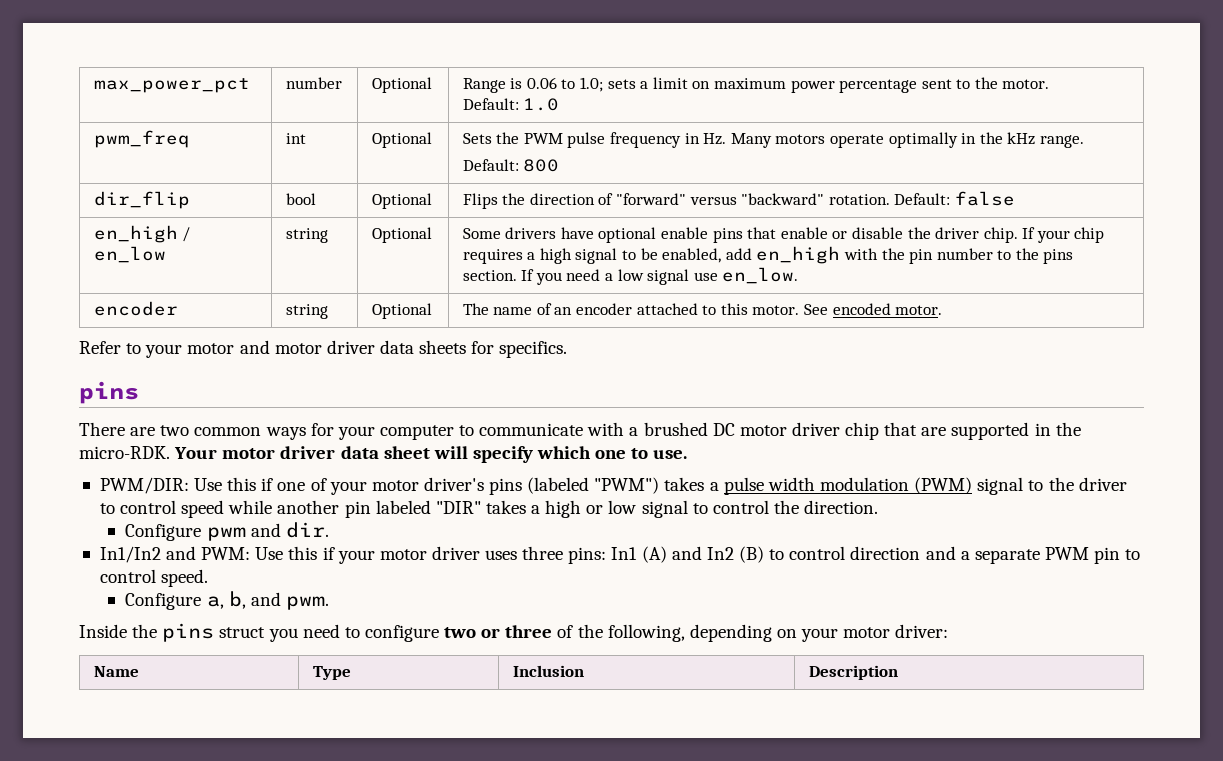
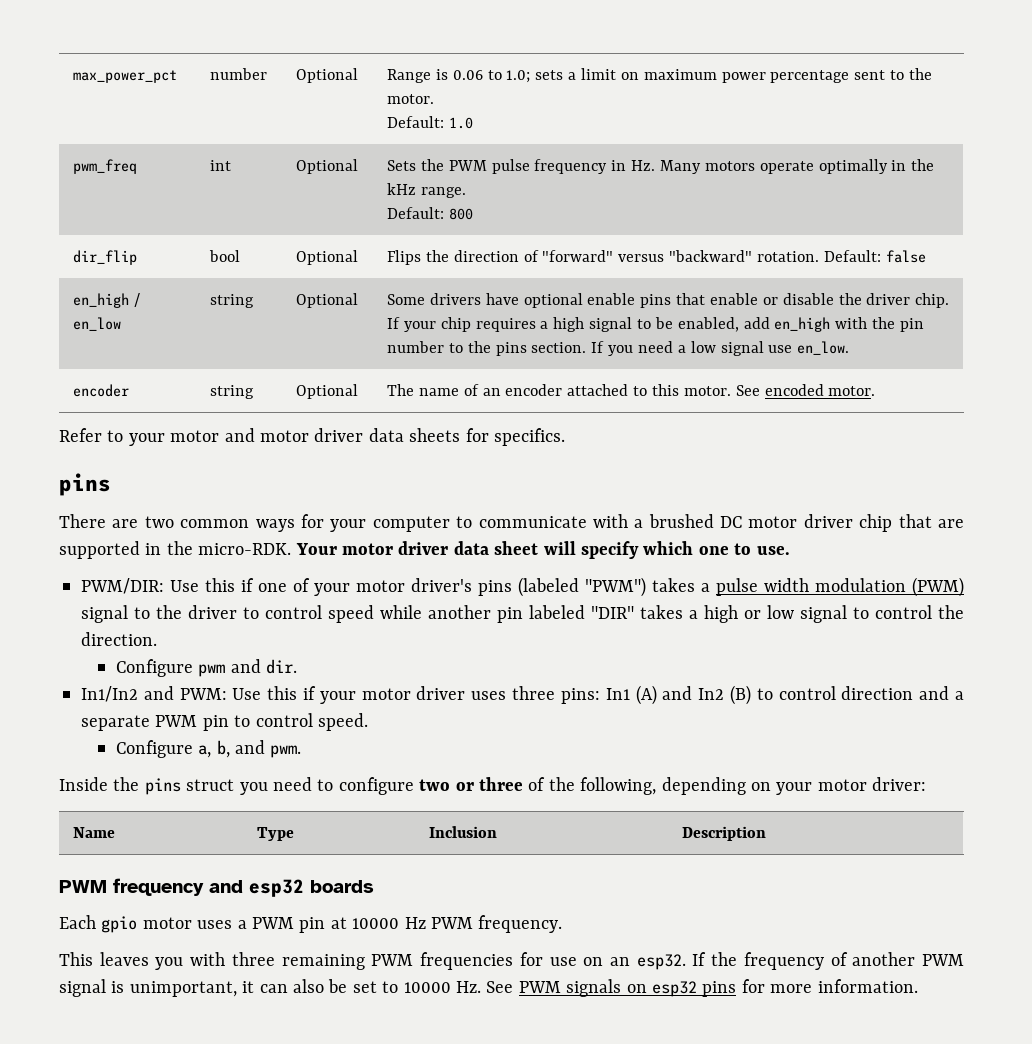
+ PWM frequency and esp32 boards
+ Each gpio motor uses a PWM pin at 10000 Hz PWM frequency.
+ This leaves you with three remaining PWM frequencies for use on an esp32. If the frequency of another PWM signal is unimportant, it can also be set to 10000 Hz. See PWM signals on esp32 pins for more information.

